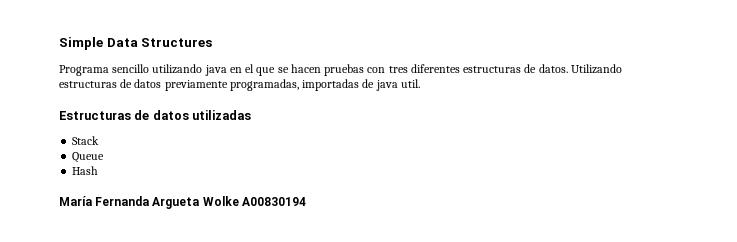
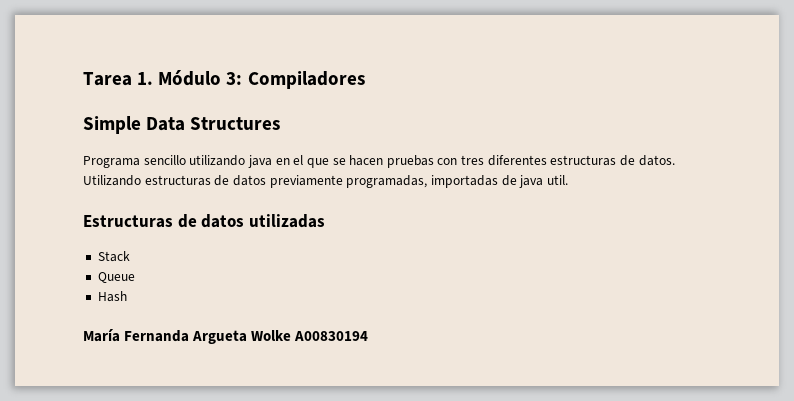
+ Tarea 1. Módulo 3: Compiladores

